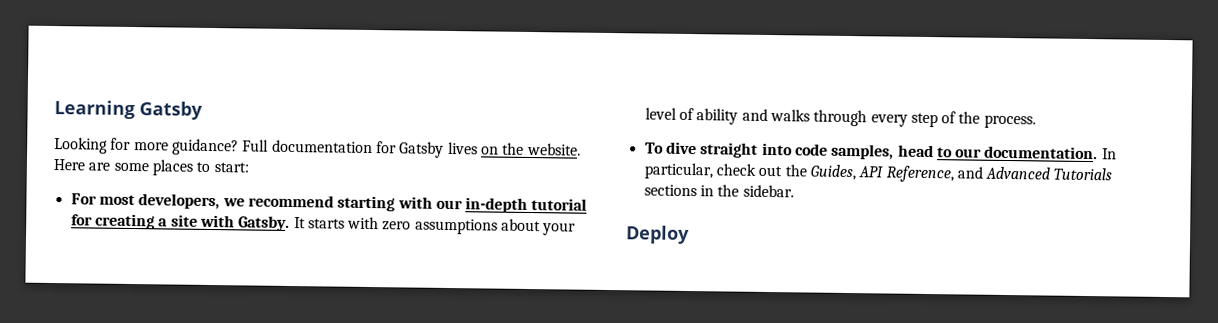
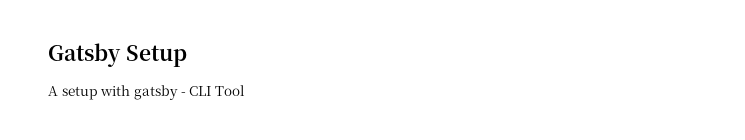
- Learning Gatsby
- Looking for more guidance? Full documentation for Gatsby lives on the website. Here are some places to start:
- For most developers, we recommend starting with our in-depth tutorial for creating a site with Gatsby. It starts with zero assumptions about your level of ability and walks through every step of the process.
- To dive straight into code samples, head to our documentation. In particular, check out the Guides, API Reference, and Advanced Tutorials sections in the sidebar.
- Deploy
+ Gatsby Setup
+ A setup with gatsby - CLI Tool

